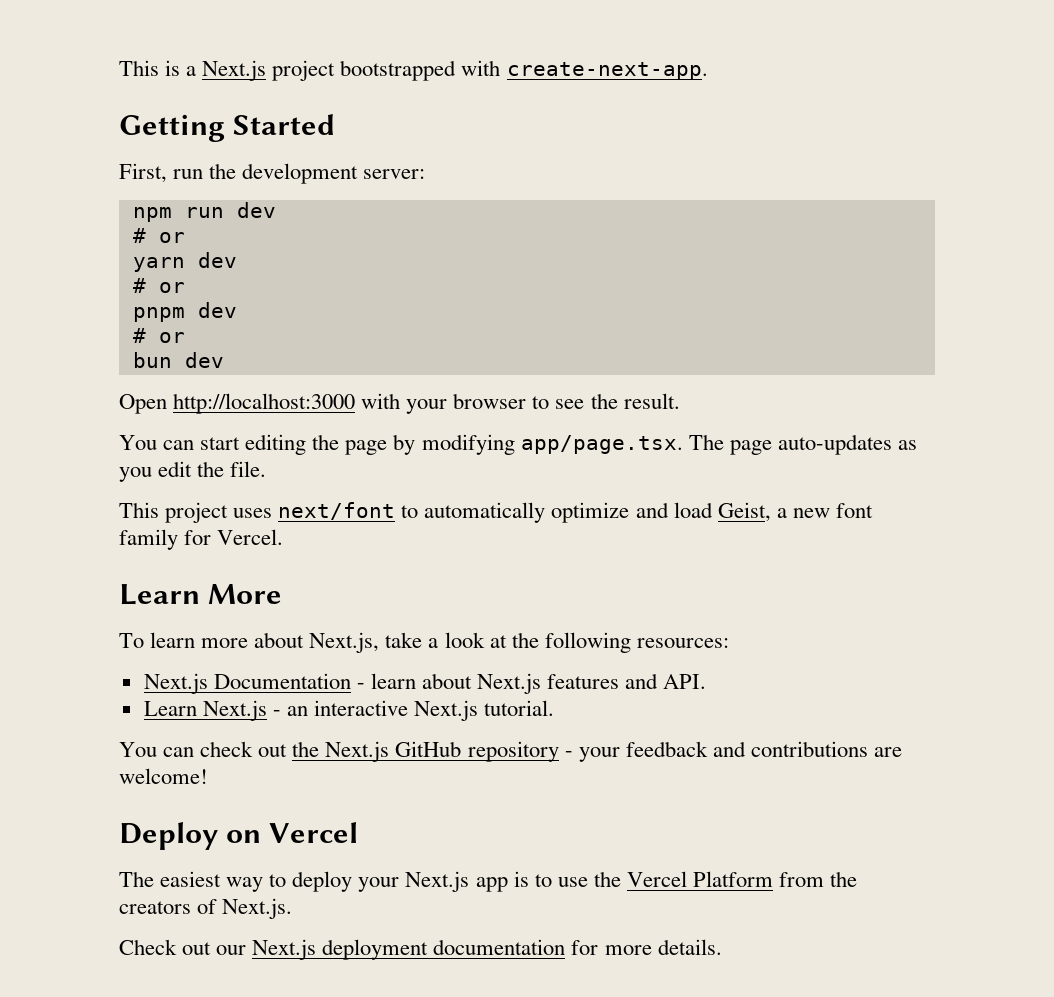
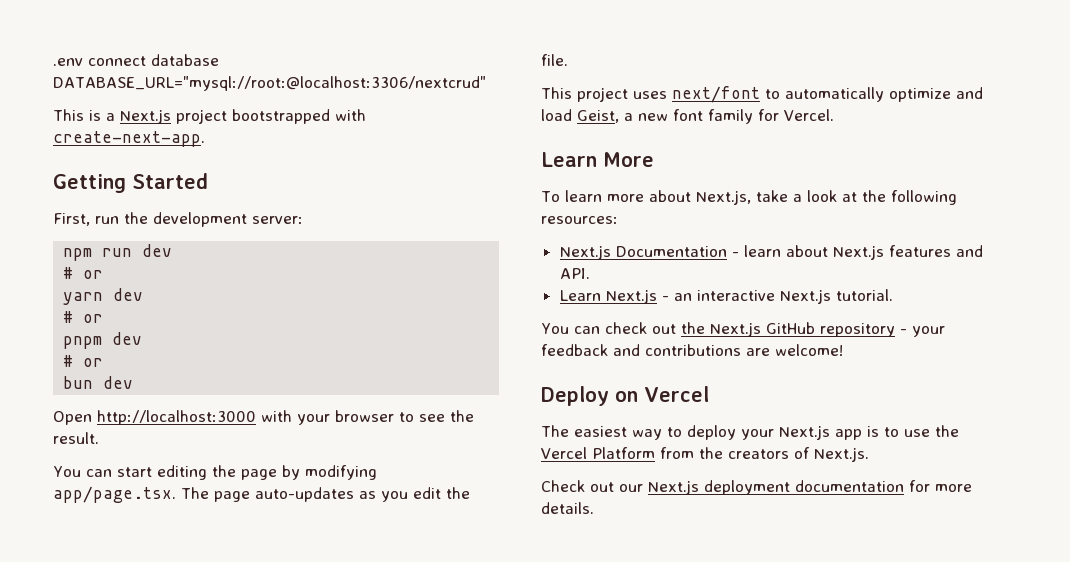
+ .env connect database DATABASE_URL="mysql://root:@localhost:3306/nextcrud"

